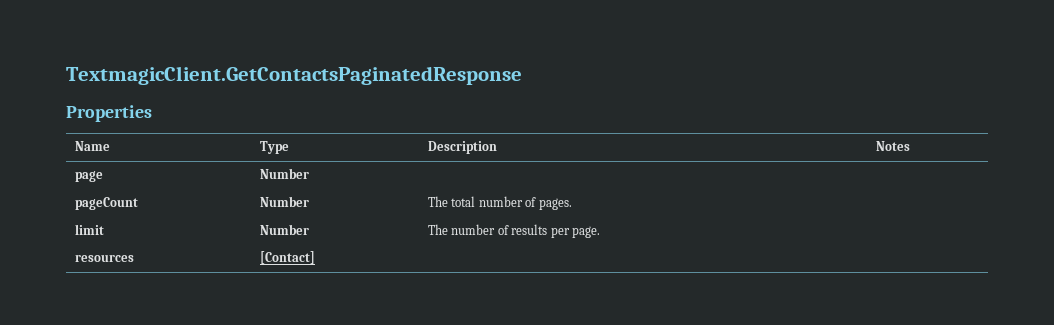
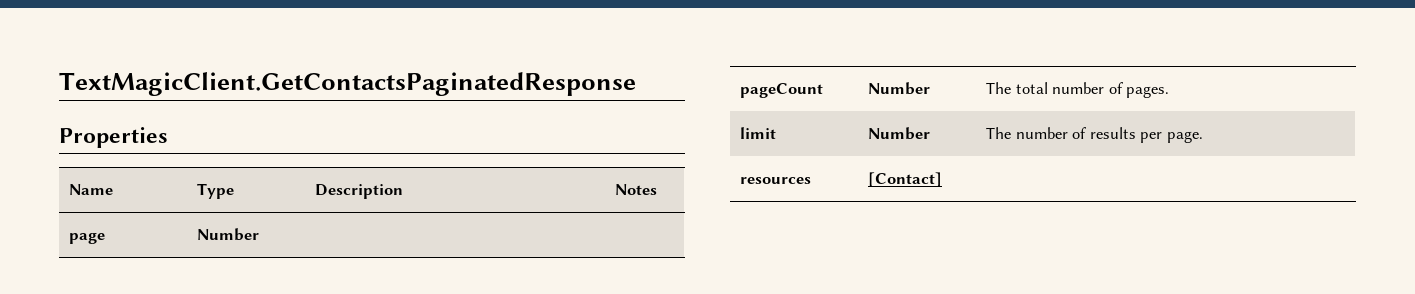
- TextmagicClient.GetContactsPaginatedResponse
+ TextMagicClient.GetContactsPaginatedResponse

